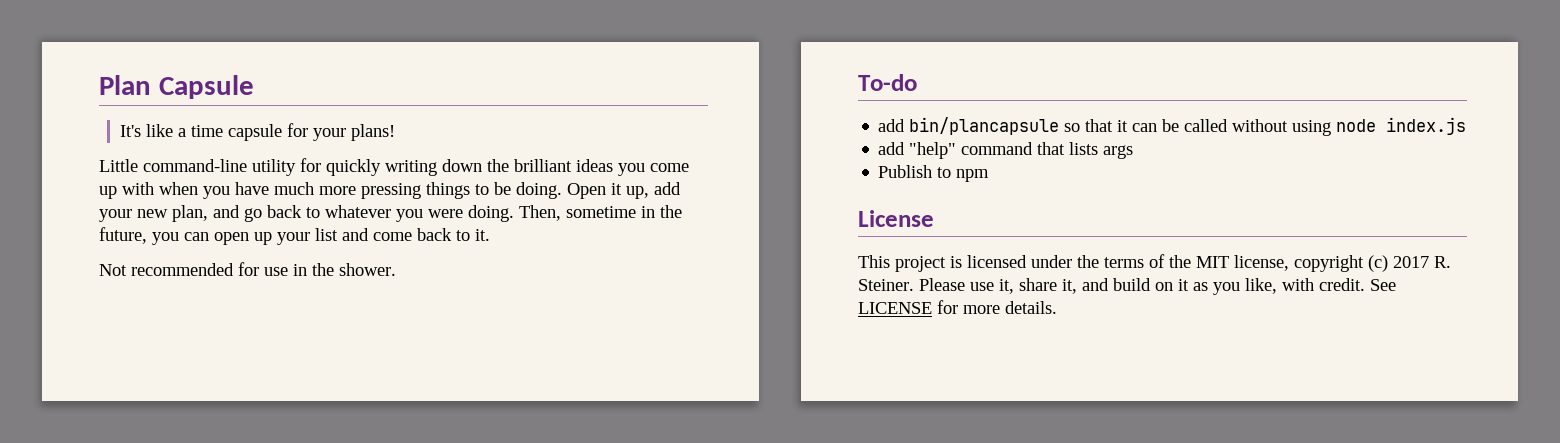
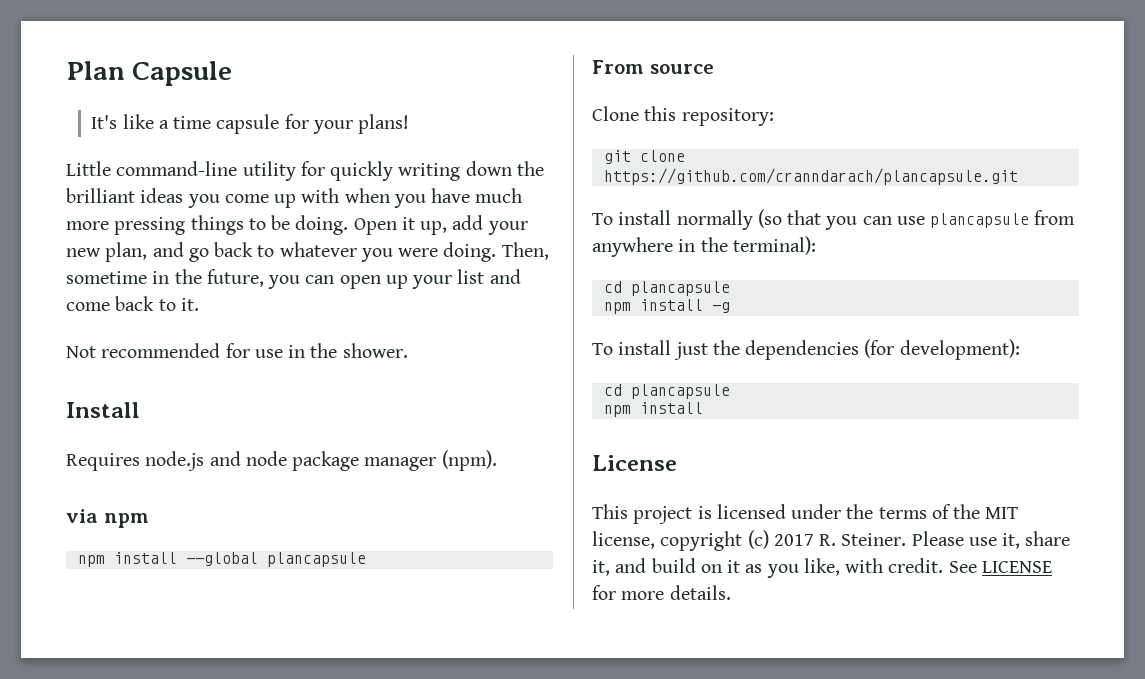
- To-do
- add bin/plancapsule so that it can be called without using node index.js
- add "help" command that lists args
- Publish to npm
+ Install
+ Requires node.js and node package manager (npm).
+ via npm
+ npm install --global plancapsule
+ From source
+ Clone this repository:
+ git clone https://github.com/cranndarach/plancapsule.git
+ To install normally (so that you can use plancapsule from anywhere in the terminal):
+ cd plancapsule
+ npm install -g
+ To install just the dependencies (for development):
+ cd plancapsule
+ npm install

